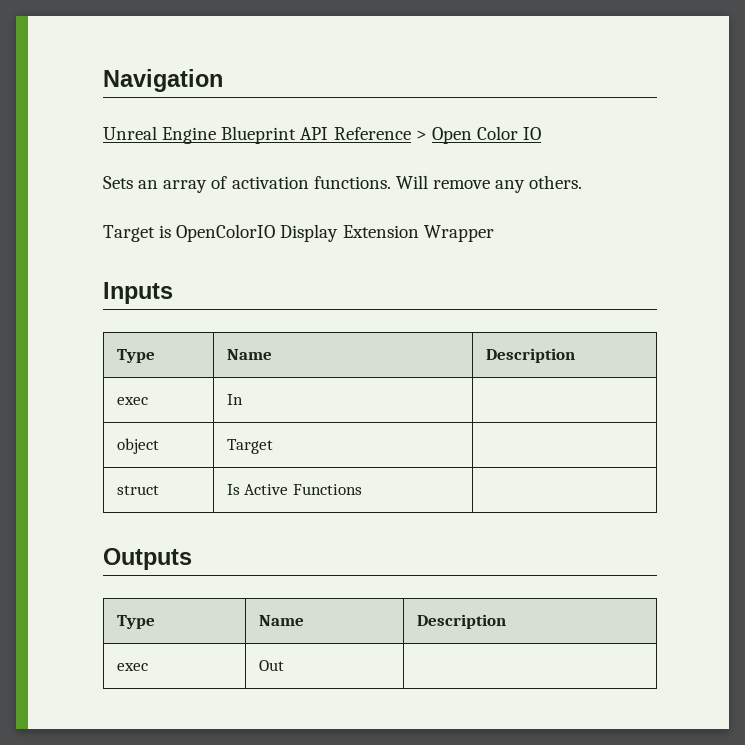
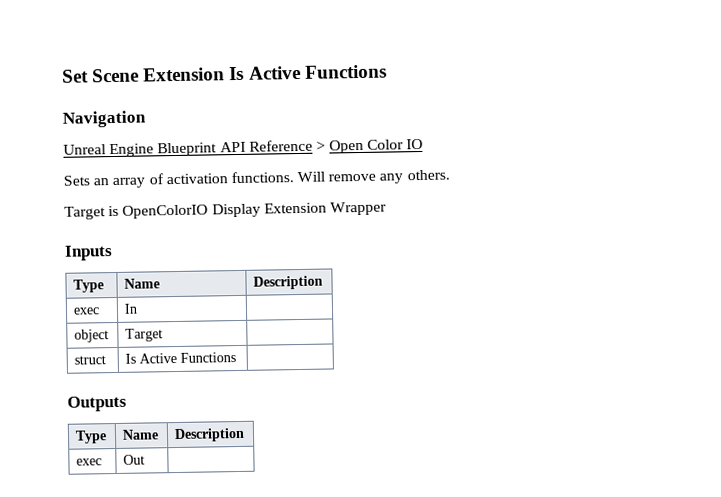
+ Set Scene Extension Is Active Functions

